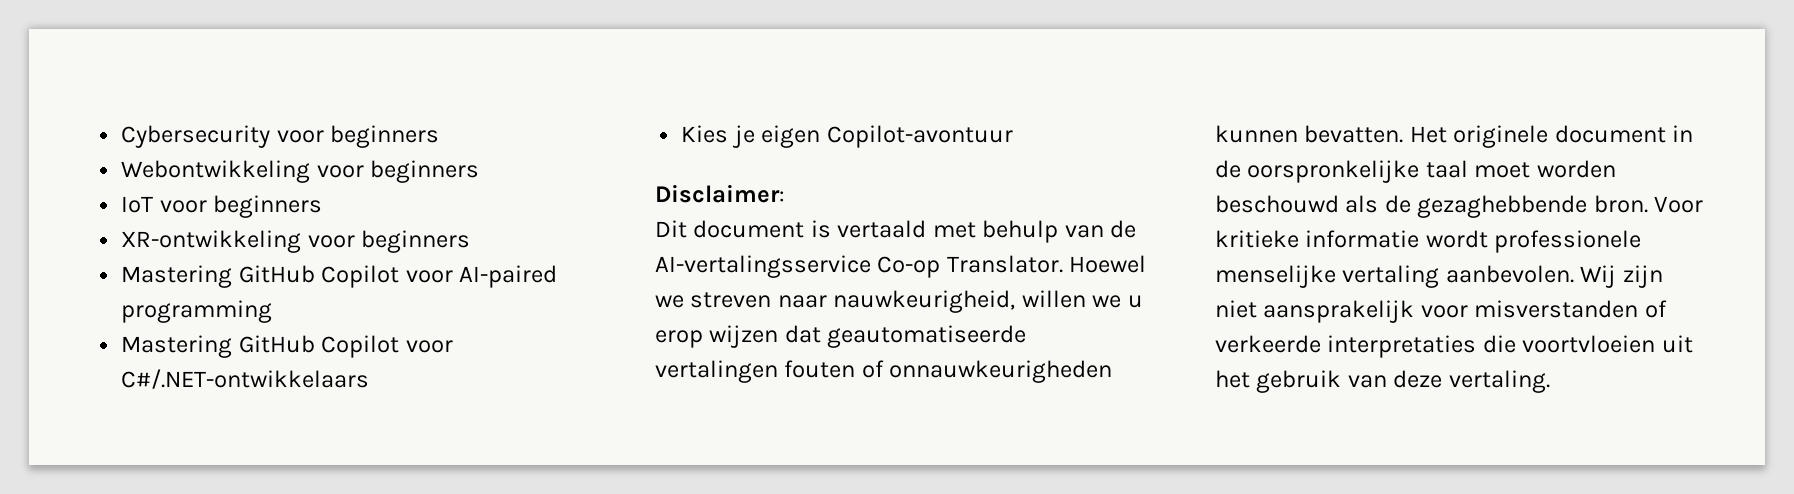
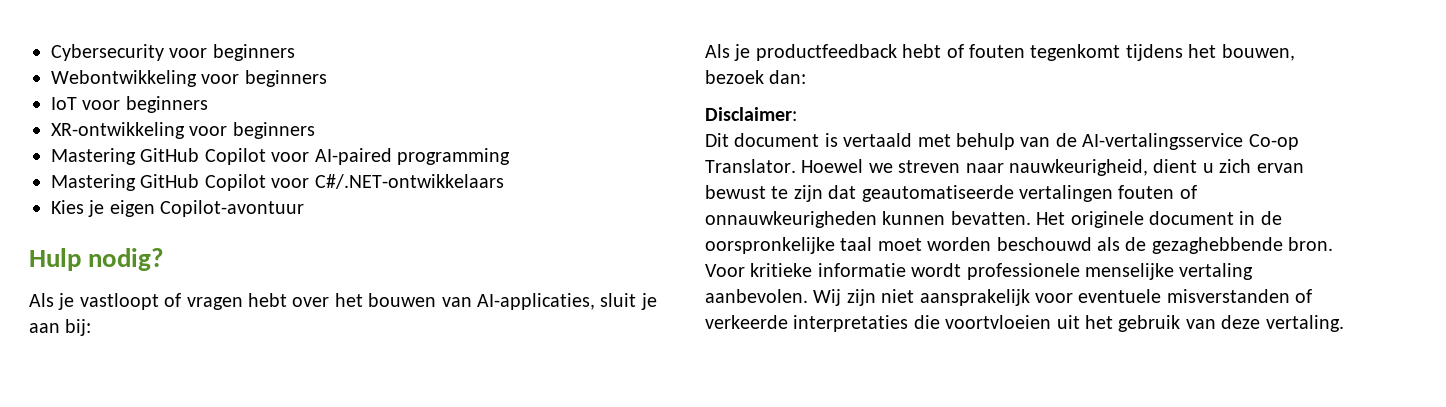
+ Hulp nodig?
+ Als je vastloopt of vragen hebt over het bouwen van AI-applicaties, sluit je aan bij:
+ Als je productfeedback hebt of fouten tegenkomt tijdens het bouwen, bezoek dan:
- Hoewel we streven naar nauwkeurigheid, willen we u erop wijzen dat geautomatiseerde vertalingen fouten of onnauwkeurigheden kunnen bevatten.
+ Hoewel we streven naar nauwkeurigheid, dient u zich ervan bewust te zijn dat geautomatiseerde vertalingen fouten of onnauwkeurigheden kunnen bevatten.
- Wij zijn niet aansprakelijk voor misverstanden of verkeerde interpretaties die voortvloeien uit het gebruik van deze vertaling.
+ Wij zijn niet aansprakelijk voor eventuele misverstanden of verkeerde interpretaties die voortvloeien uit het gebruik van deze vertaling.

